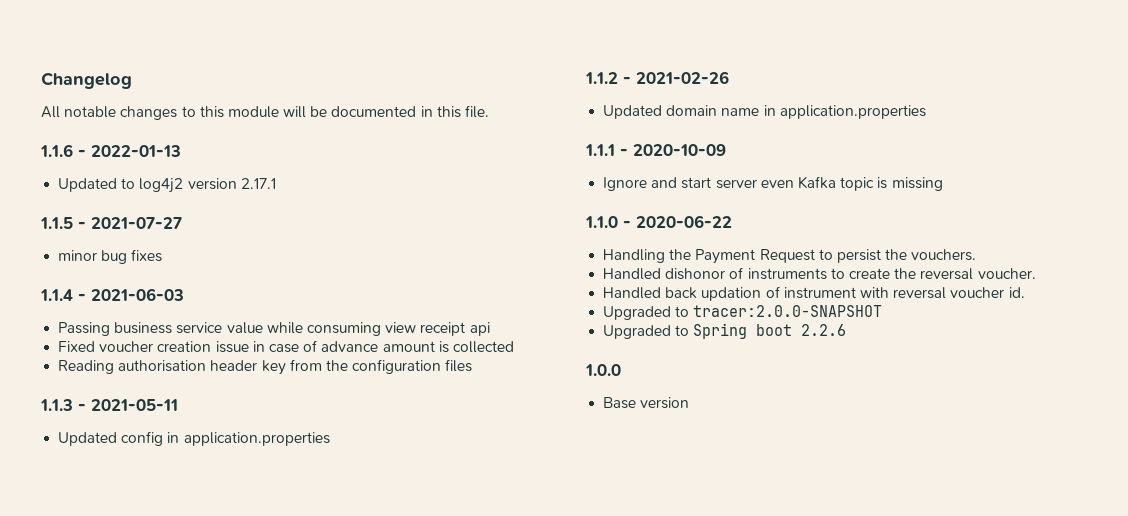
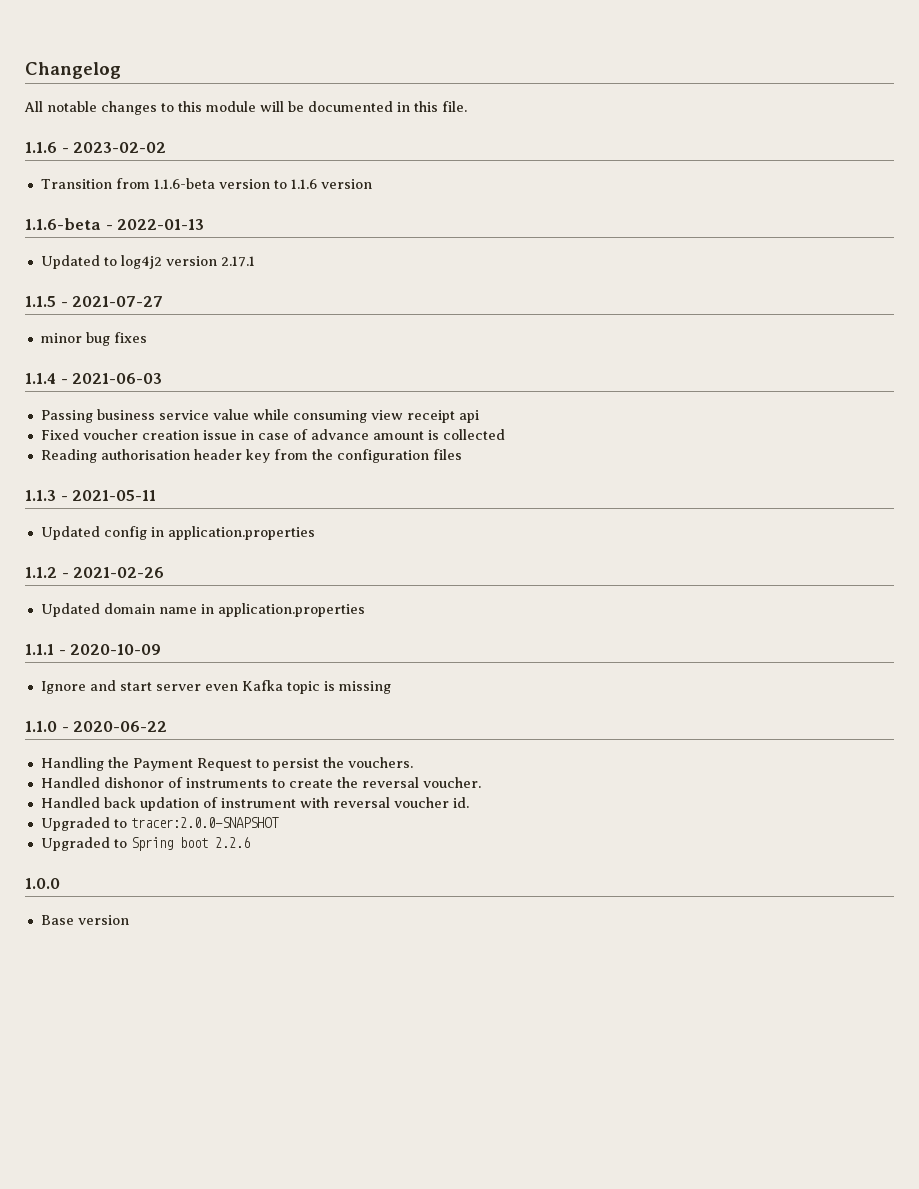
- 1.1.6 - 2022-01-13
+ 1.1.6 - 2023-02-02
+ Transition from 1.1.6-beta version to 1.1.6 version
+ 1.1.6-beta - 2022-01-13

